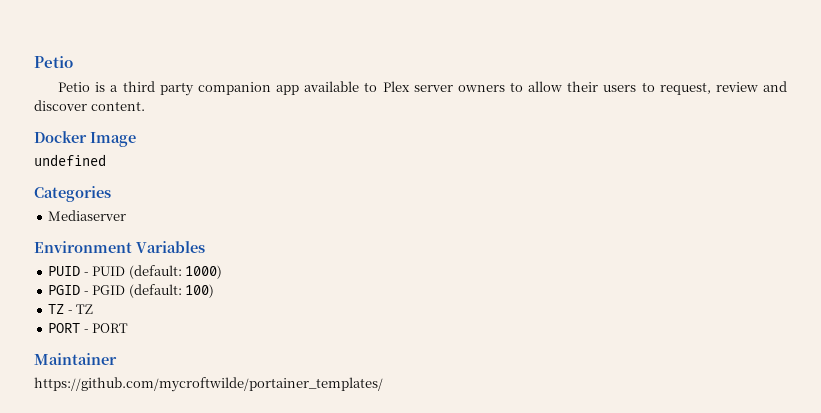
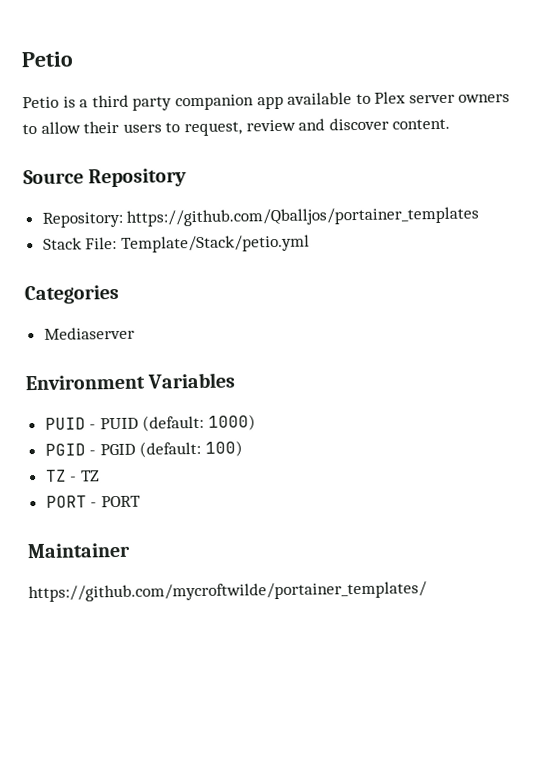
- Docker Image
- undefined
+ Source Repository
+ Repository: https://github.com/Qballjos/portainer_templates
+ Stack File: Template/Stack/petio.yml

